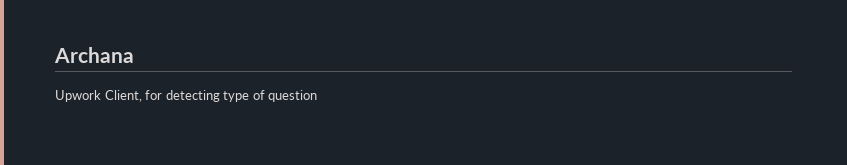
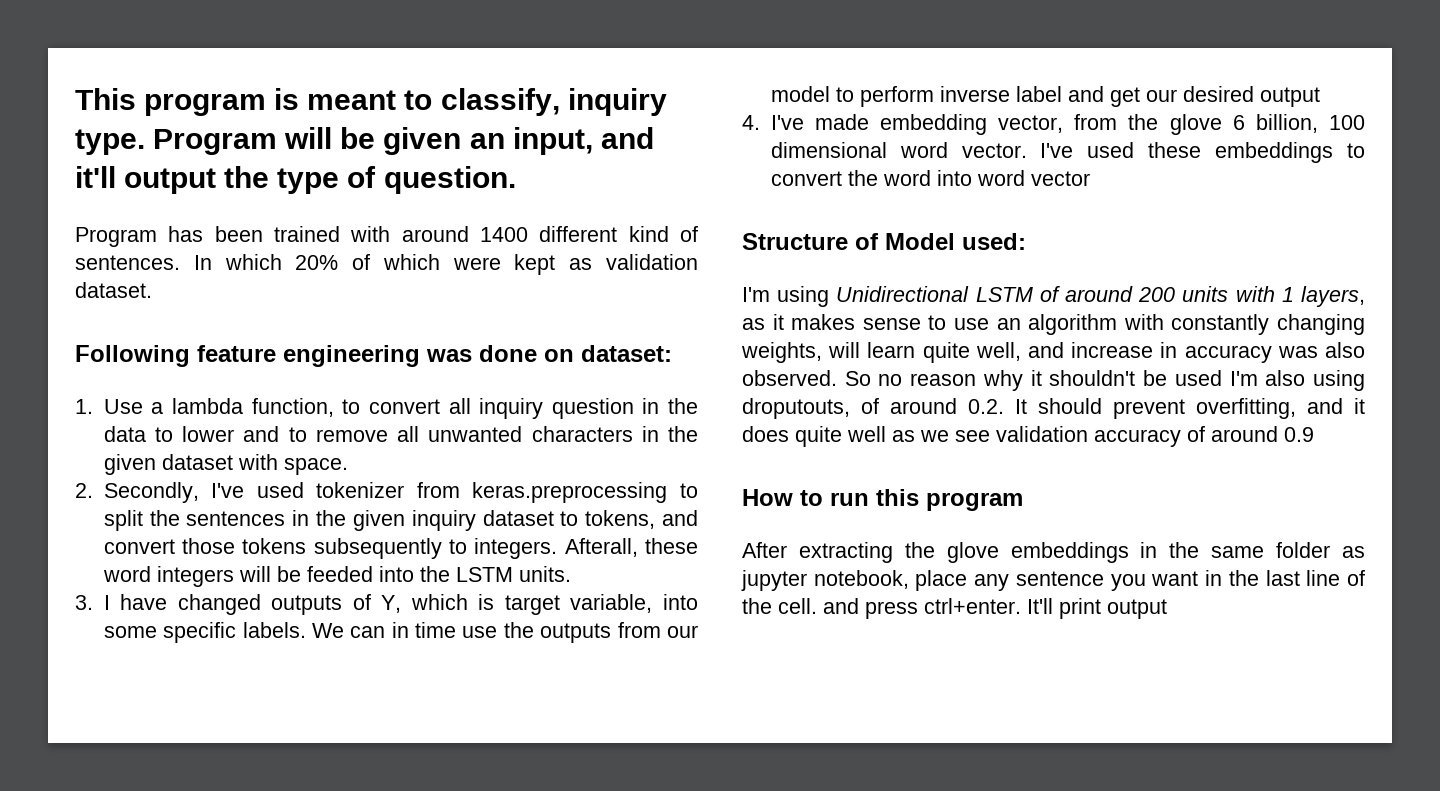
- Archana
- Upwork Client, for detecting type of question
+ This program is meant to classify, inquiry type. Program will be given an input, and it'll output the type of question.
+ Program has been trained with around 1400 different kind of sentences. In which 20% of which were kept as validation dataset.
+ Following feature engineering was done on dataset:
+ 1. Use a lambda function, to convert all inquiry question in the data to lower and to remove all unwanted characters in the given dataset with space.
+ 2. Secondly, I've used tokenizer from keras.preprocessing to split the sentences in the given inquiry dataset to tokens, and convert those tokens subsequently to integers. Afterall, these word integers will be feeded into the LSTM units.
+ 3. I have changed outputs of Y, which is target variable, into some specific labels. We can in time use the outputs from our model to perform inverse label and get our desired output
+ 4. I've made embedding vector, from the glove 6 billion, 100 dimensional word vector. I've used these embeddings to convert the word into word vector
+ Structure of Model used:
+ I'm using Unidirectional LSTM of around 200 units with 1 layers, as it makes sense to use an algorithm with constantly changing weights, will learn quite well, and increase in accuracy was also observed. So no reason why it shouldn't be used I'm also using droputouts, of around 0.2. It should prevent overfitting, and it does quite well as we see validation accuracy of around 0.9
+ How to run this program
+ After extracting the glove embeddings in the same folder as jupyter notebook, place any sentence you want in the last line of the cell. and press ctrl+enter. It'll print output

